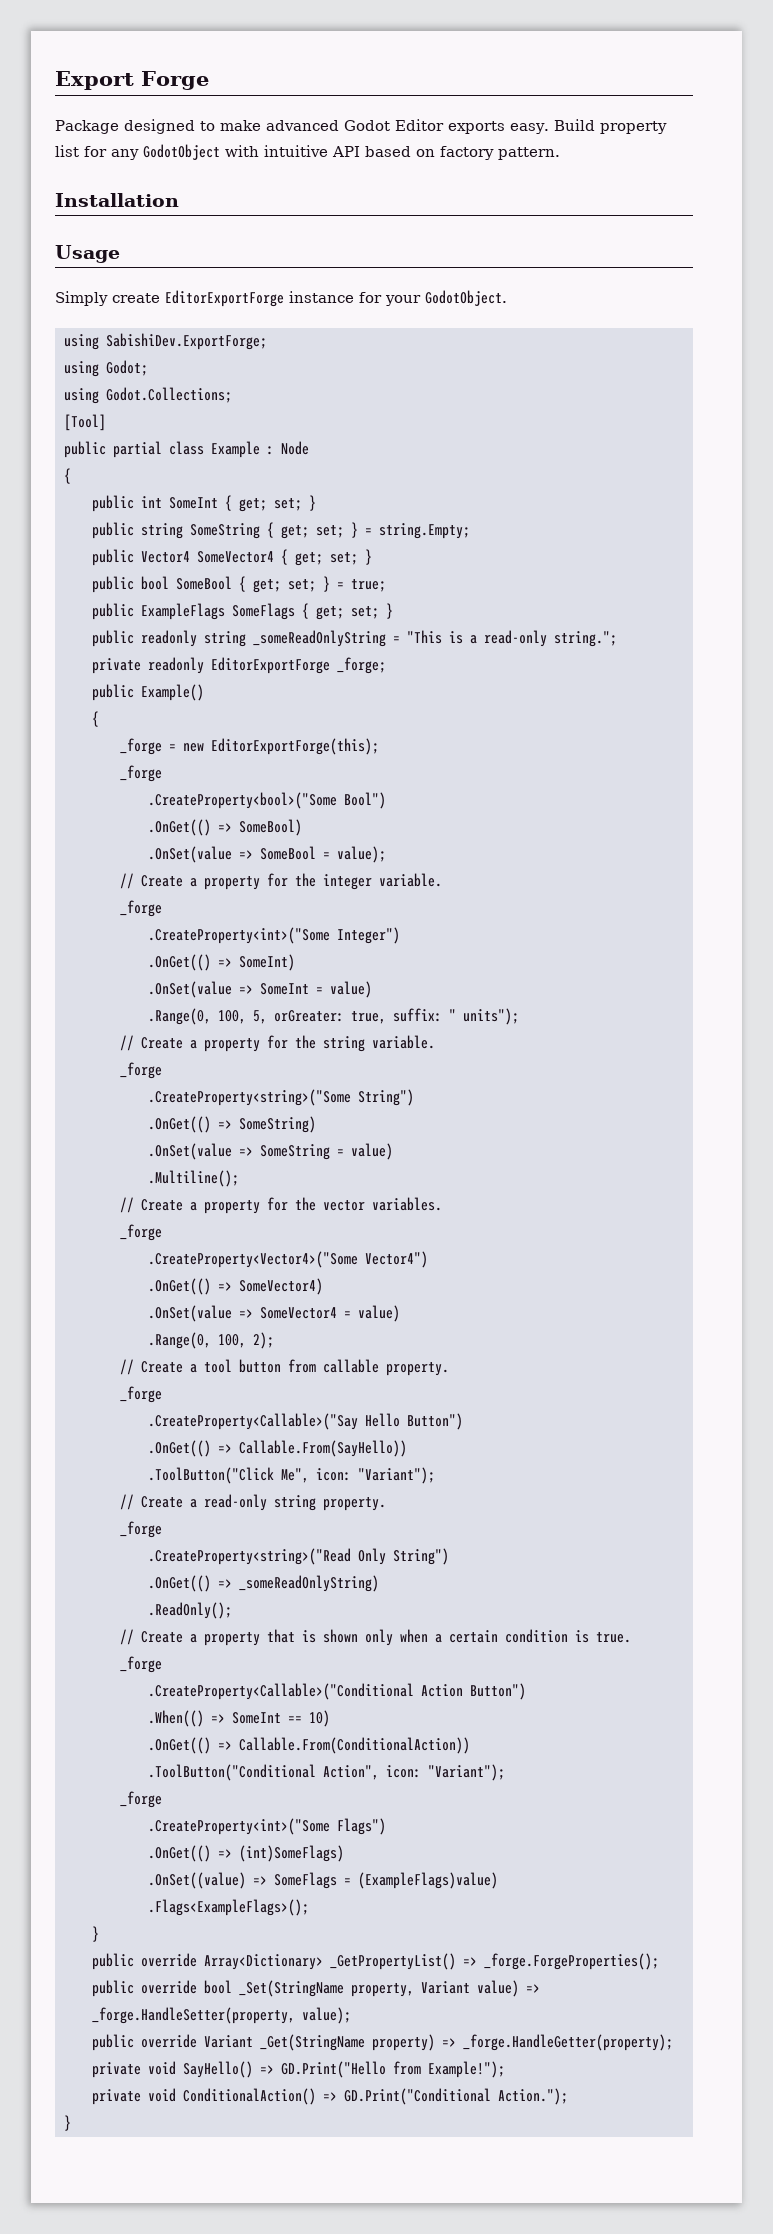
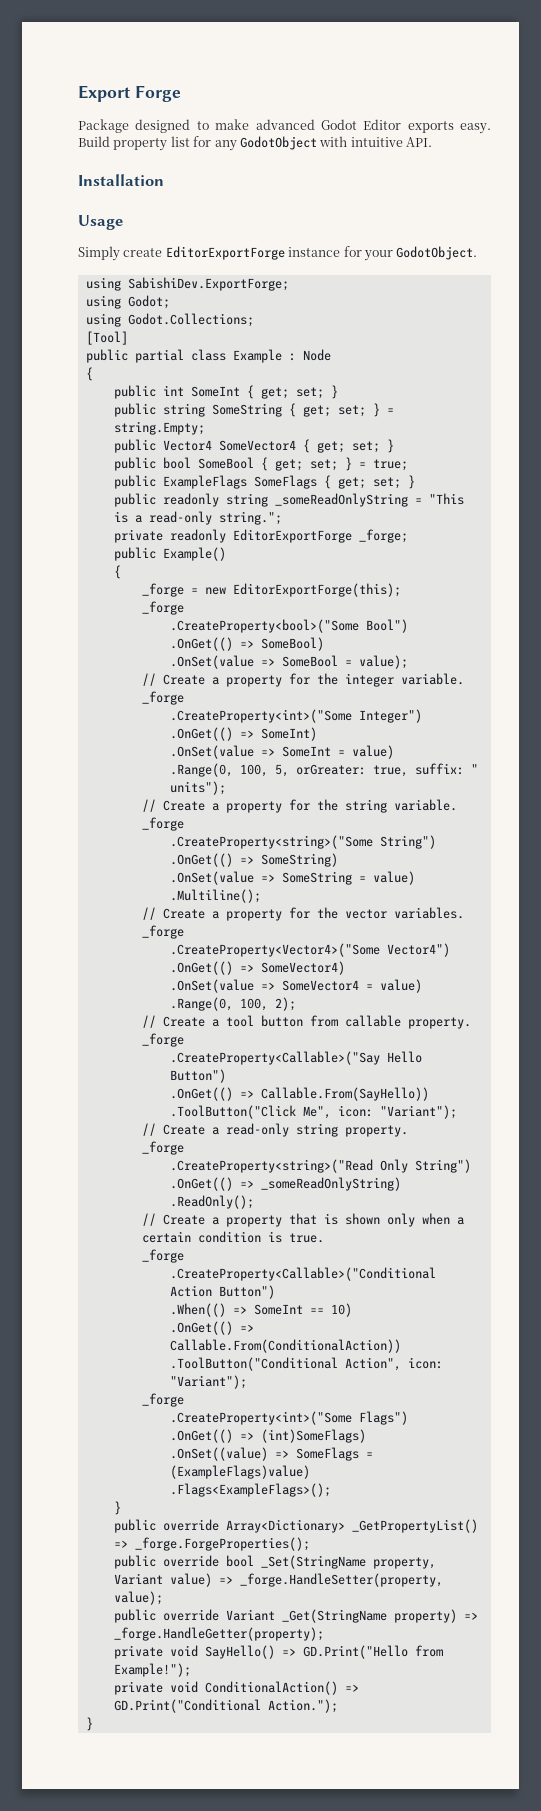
- Build property list for any GodotObject with intuitive API based on factory pattern.
+ Build property list for any GodotObject with intuitive API.

